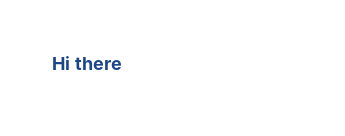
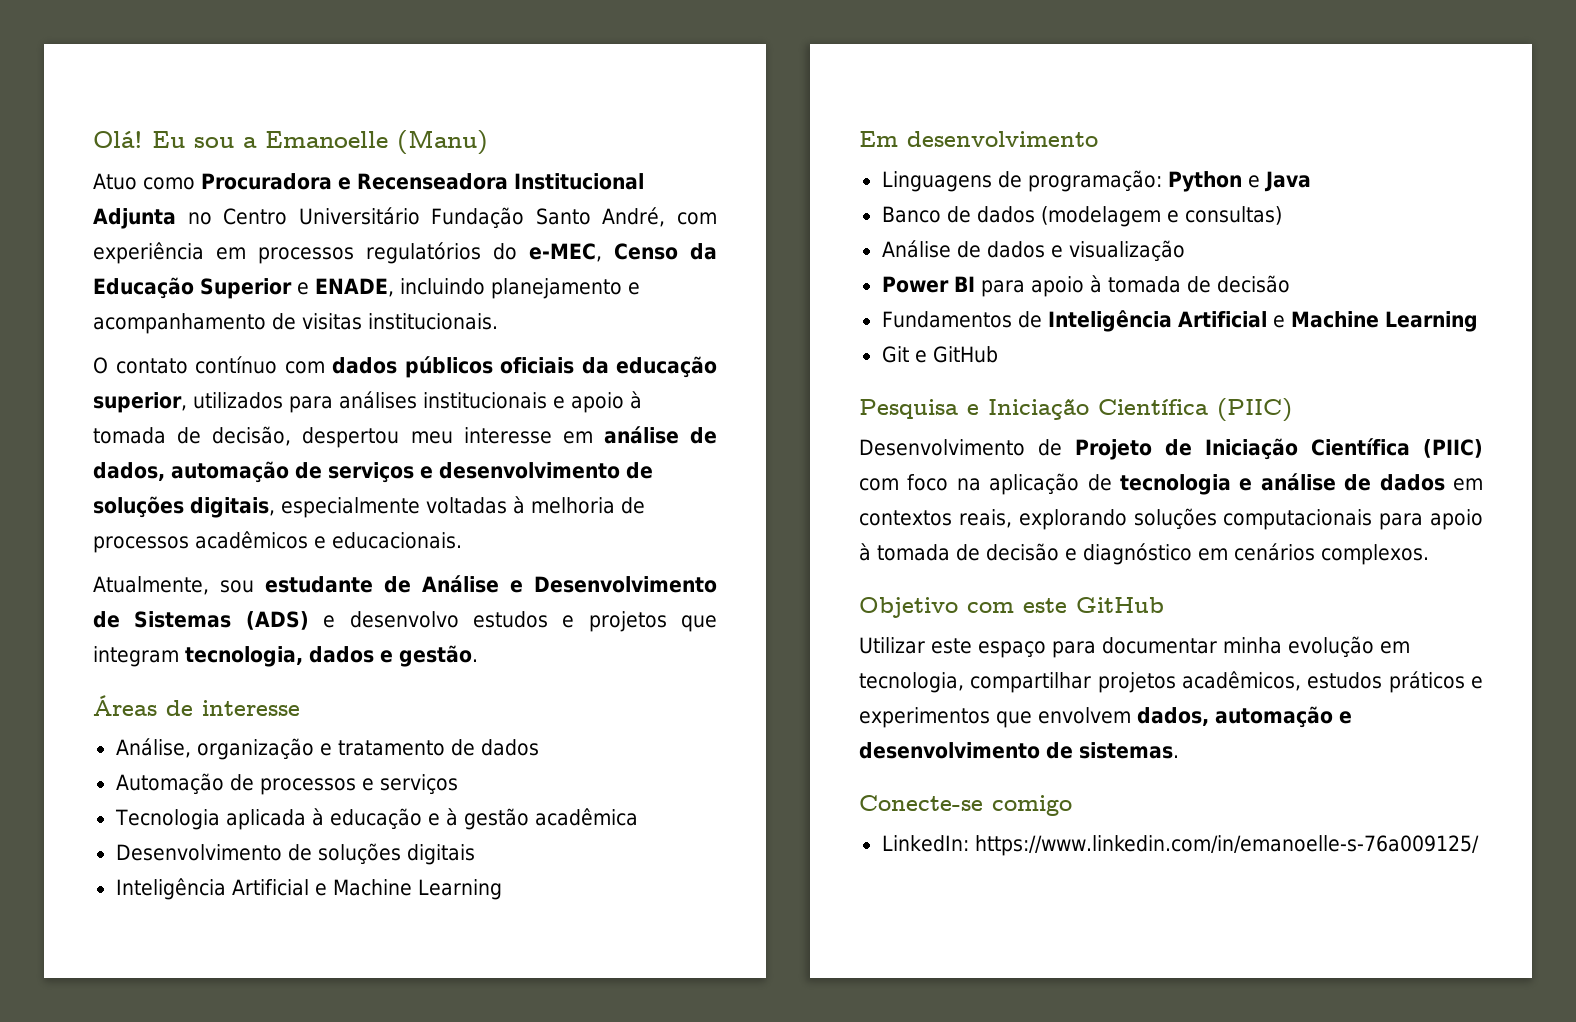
- Hi there
+ Olá! Eu sou a Emanoelle (Manu)
+ Atuo como Procuradora e Recenseadora Institucional Adjunta no Centro Universitário Fundação Santo André, com experiência em processos regulatórios do e-MEC, Censo da Educação Superior e ENADE, incluindo planejamento e acompanhamento de visitas institucionais.
+ O contato contínuo com dados públicos oficiais da educação superior, utilizados para análises institucionais e apoio à tomada de decisão, despertou meu interesse em análise de dados, automação de serviços e desenvolvimento de soluções digitais, especialmente voltadas à melhoria de processos acadêmicos e educacionais.
+ Atualmente, sou estudante de Análise e Desenvolvimento de Sistemas (ADS) e desenvolvo estudos e projetos que integram tecnologia, dados e gestão.
+ Áreas de interesse
+ Análise, organização e tratamento de dados
+ Automação de processos e serviços
+ Tecnologia aplicada à educação e à gestão acadêmica
+ Desenvolvimento de soluções digitais
+ Inteligência Artificial e Machine Learning
+ Em desenvolvimento
+ Linguagens de programação: Python e Java
+ Banco de dados (modelagem e consultas)
+ Análise de dados e visualização
+ Power BI para apoio à tomada de decisão
+ Fundamentos de Inteligência Artificial e Machine Learning
+ Git e GitHub
+ Pesquisa e Iniciação Científica (PIIC)
+ Desenvolvimento de Projeto de Iniciação Científica (PIIC) com foco na aplicação de tecnologia e análise de dados em contextos reais, explorando soluções computacionais para apoio à tomada de decisão e diagnóstico em cenários complexos.
+ Objetivo com este GitHub
+ Utilizar este espaço para documentar minha evolução em tecnologia, compartilhar projetos acadêmicos, estudos práticos e experimentos que envolvem dados, automação e desenvolvimento de sistemas.
+ Conecte-se comigo
+ LinkedIn: https://www.linkedin.com/in/emanoelle-s-76a009125/

